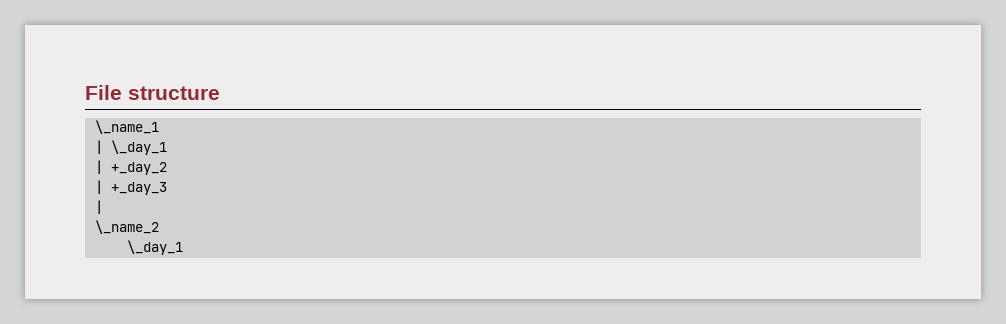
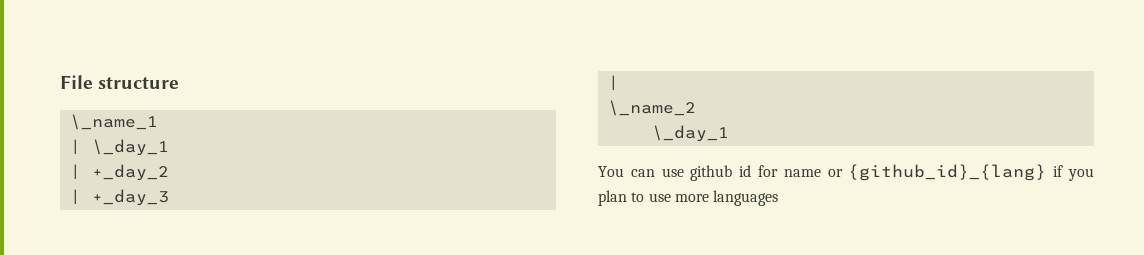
+ You can use github id for name or {github_id}_{lang} if you plan to use more languages

